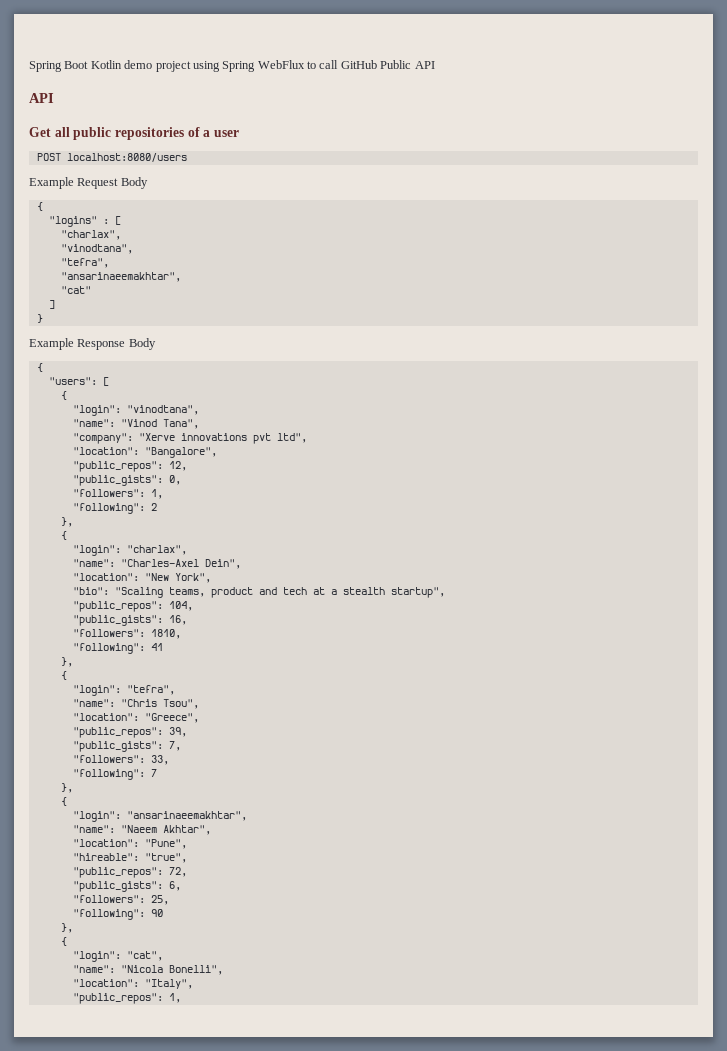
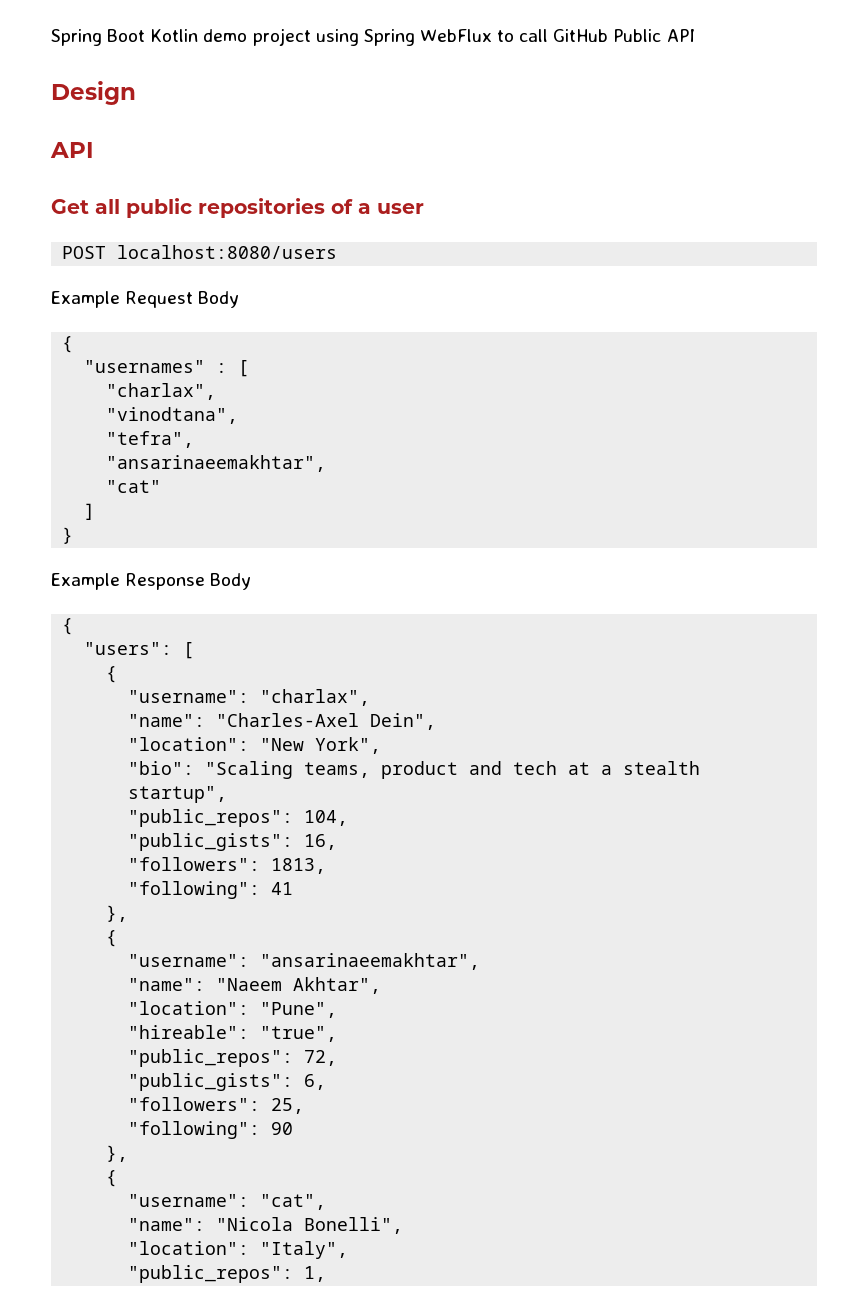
+ Design
- "logins" : [
+ "usernames" : [
- "login": "vinodtana",
- "name": "Vinod Tana",
- "company": "Xerve innovations pvt ltd",
- "location": "Bangalore",
- "public_repos": 12,
- "public_gists": 0,
- "followers": 1,
- "following": 2
- },
- {
- "login": "charlax",
+ "username": "charlax",
- "followers": 1810,
+ "followers": 1813,
- "login": "tefra",
- "name": "Chris Tsou",
- "location": "Greece",
- "public_repos": 39,
- "public_gists": 7,
- "followers": 33,
- "following": 7
- },
- {
- "login": "ansarinaeemakhtar",
+ "username": "ansarinaeemakhtar",
- "login": "cat",
+ "username": "cat",

